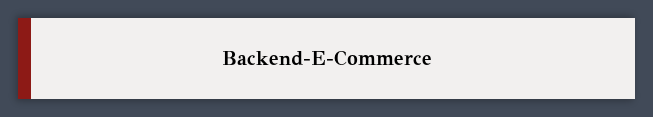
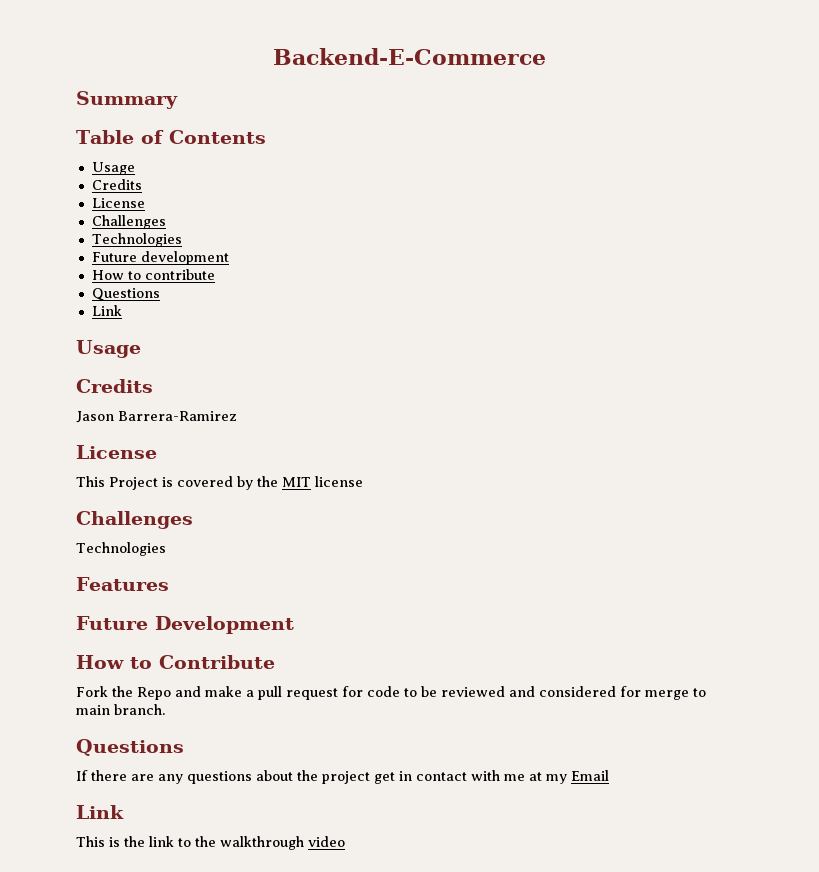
+ Summary
+ Table of Contents
+ Usage
+ Credits
+ License
+ Challenges
+ Technologies
+ Future development
+ How to contribute
+ Questions
+ Link
+ Usage
+ Credits
+ Jason Barrera-Ramirez
+ License
+ This Project is covered by the MIT license
+ Challenges
+ Technologies
+ Features
+ Future Development
+ How to Contribute
+ Fork the Repo and make a pull request for code to be reviewed and considered for merge to main branch.
+ Questions
+ If there are any questions about the project get in contact with me at my Email
+ Link
+ This is the link to the walkthrough video

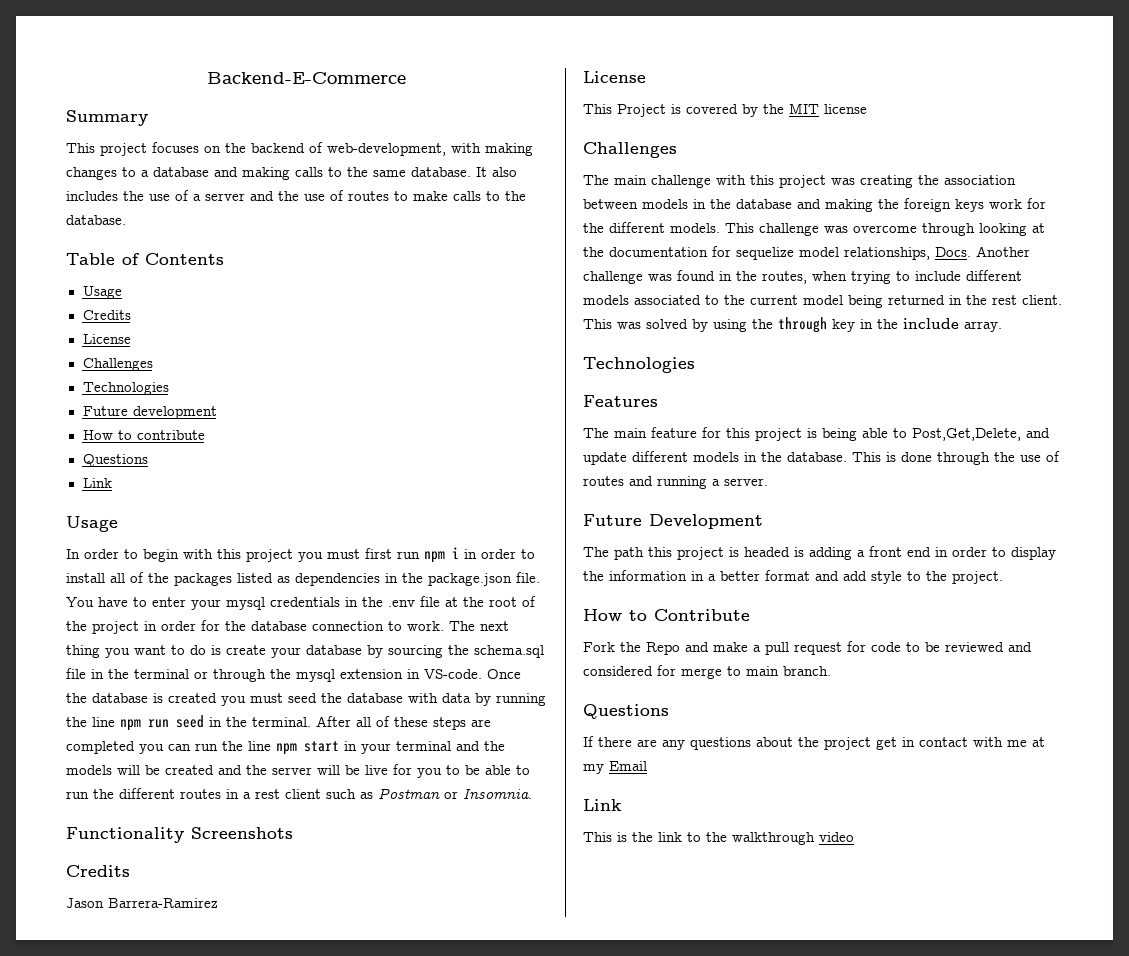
+ This project focuses on the backend of web-development, with making changes to a database and making calls to the same database. It also includes the use of a server and the use of routes to make calls to the database.
+ In order to begin with this project you must first run npm i in order to install all of the packages listed as dependencies in the package.json file. You have to enter your mysql credentials in the .env file at the root of the project in order for the database connection to work. The next thing you want to do is create your database by sourcing the schema.sql file in the terminal or through the mysql extension in VS-code. Once the database is created you must seed the database with data by running the line npm run seed in the terminal. After all of these steps are completed you can run the line npm start in your terminal and the models will be created and the server will be live for you to be able to run the different routes in a rest client such as Postman or Insomnia.
+ Functionality Screenshots
  This Project is covered by the MIT license
  Challenges
+ The main challenge with this project was creating the association between models in the database and making the foreign keys work for the different models. This challenge was overcome through looking at the documentation for sequelize model relationships, Docs. Another challenge was found in the routes, when trying to include different models associated to the current model being returned in the rest client. This was solved by using the through key in the include array.
  Technologies
  Features
+ The main feature for this project is being able to Post,Get,Delete, and update different models in the database. This is done through the use of routes and running a server.
  Future Development
+ The path this project is headed is adding a front end in order to display the information in a better format and add style to the project.

